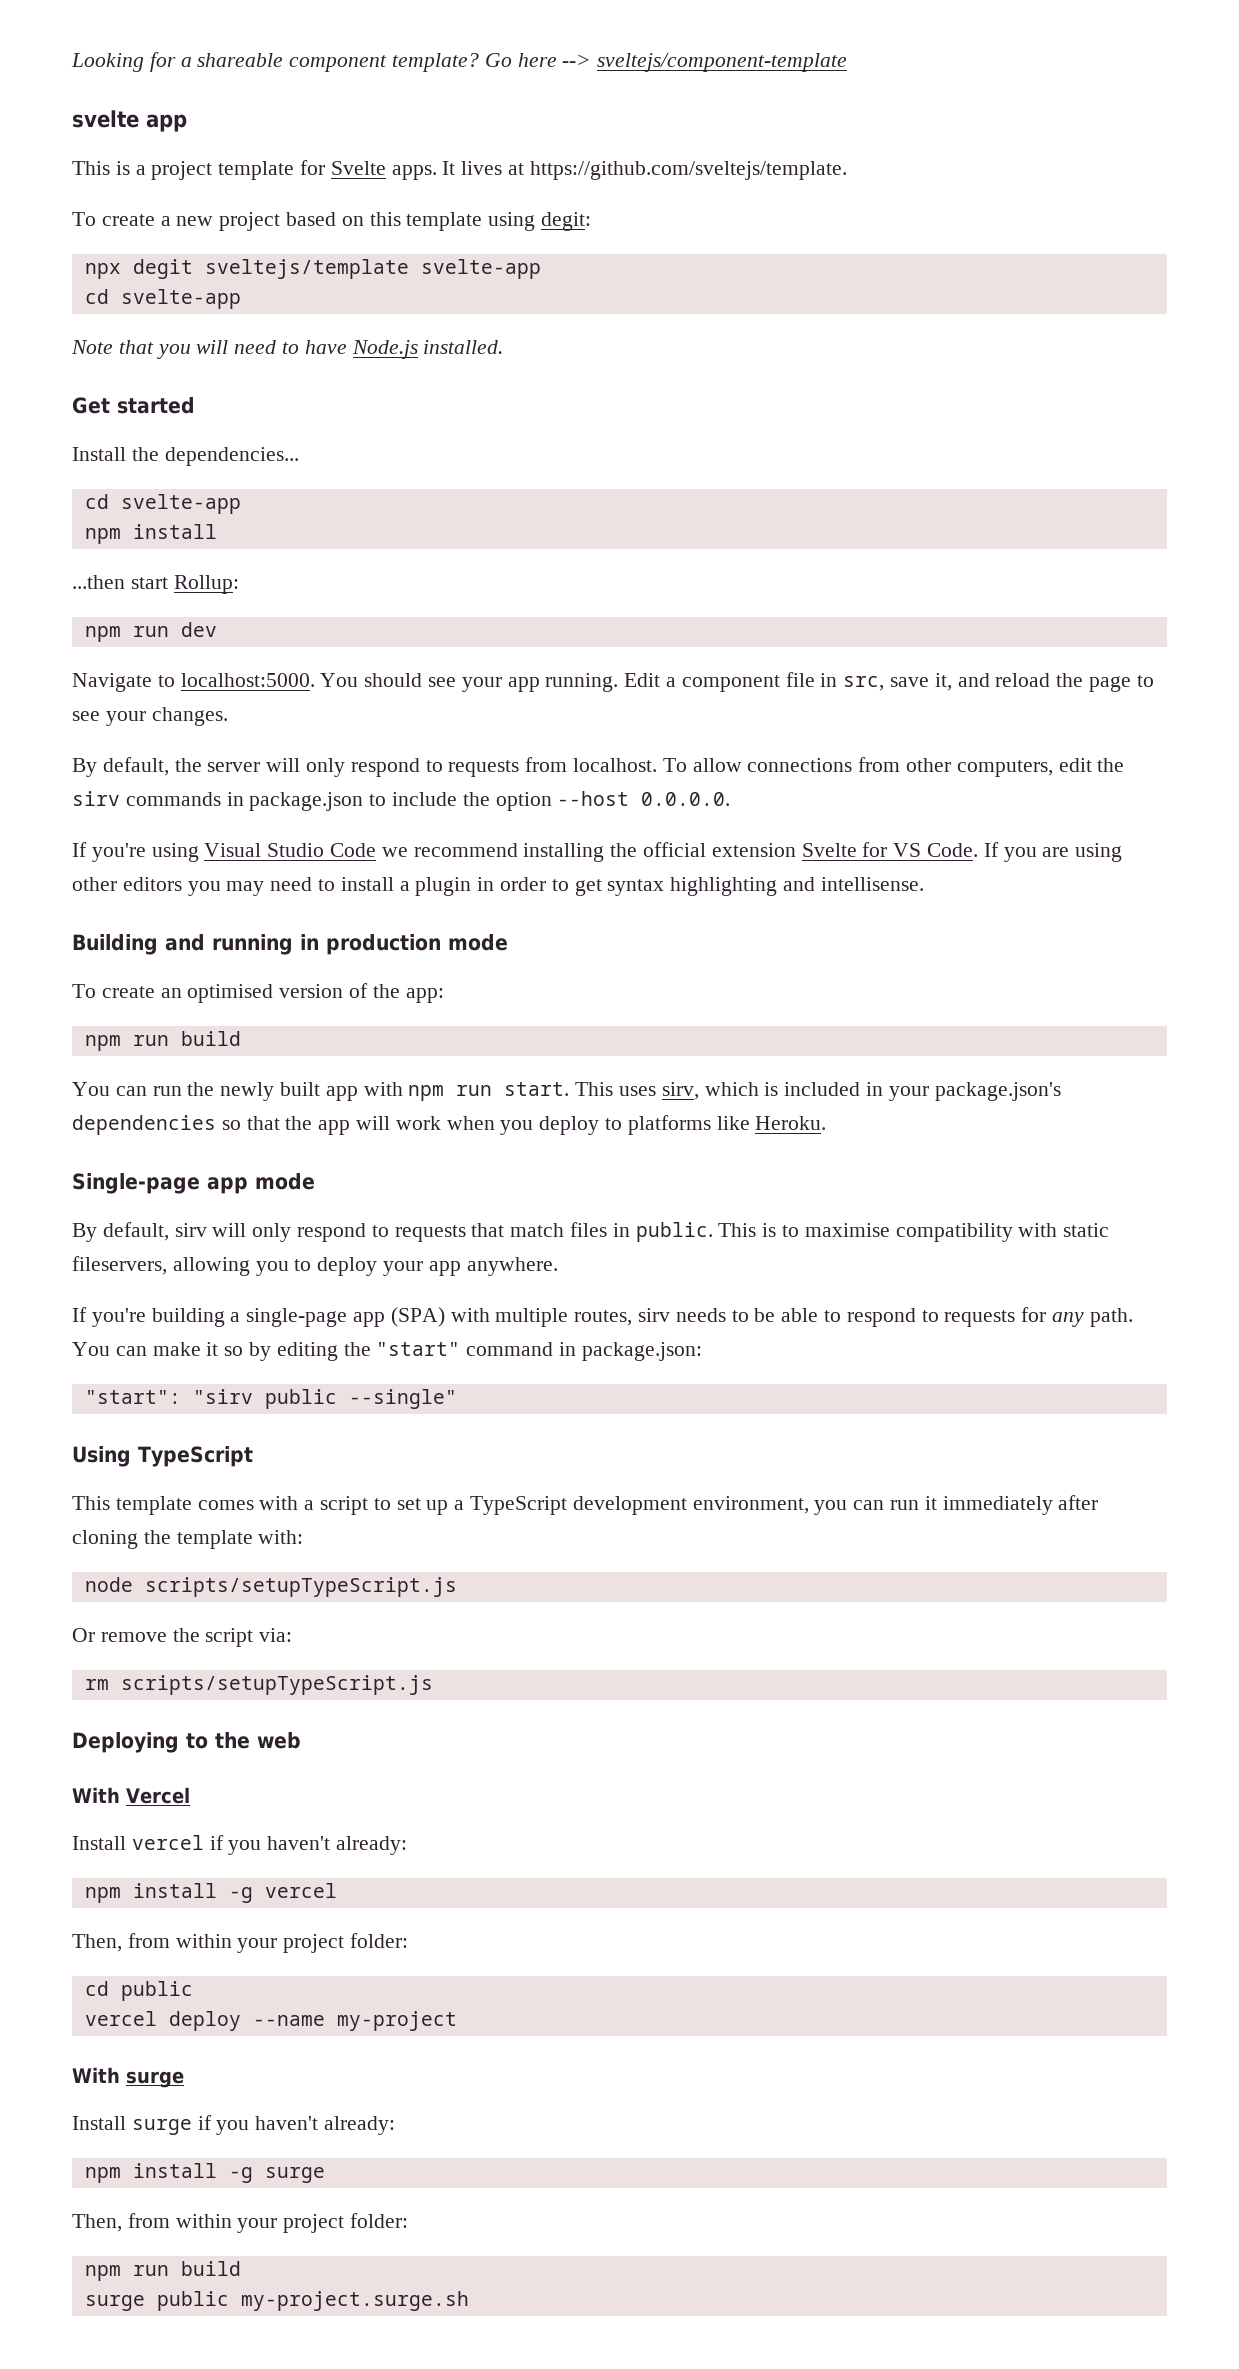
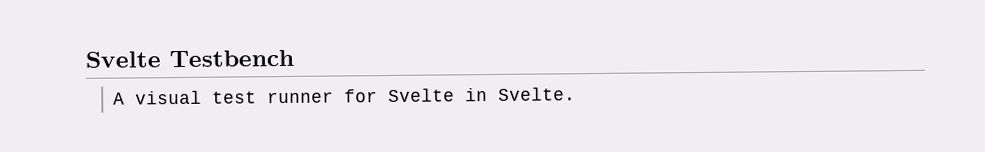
- Looking for a shareable component template? Go here --> sveltejs/component-template
- svelte app
- This is a project template for Svelte apps. It lives at https://github.com/sveltejs/template.
- To create a new project based on this template using degit:
- npx degit sveltejs/template svelte-app
- cd svelte-app
- Note that you will need to have Node.js installed.
- Get started
- Install the dependencies...
- cd svelte-app
- npm install
- ...then start Rollup:
- npm run dev
- Navigate to localhost:5000. You should see your app running. Edit a component file in src, save it, and reload the page to see your changes.
- By default, the server will only respond to requests from localhost. To allow connections from other computers, edit the sirv commands in package.json to include the option --host 0.0.0.0.
- If you're using Visual Studio Code we recommend installing the official extension Svelte for VS Code. If you are using other editors you may need to install a plugin in order to get syntax highlighting and intellisense.
- Building and running in production mode
- To create an optimised version of the app:
- npm run build
- You can run the newly built app with npm run start. This uses sirv, which is included in your package.json's dependencies so that the app will work when you deploy to platforms like Heroku.
- Single-page app mode
- By default, sirv will only respond to requests that match files in public. This is to maximise compatibility with static fileservers, allowing you to deploy your app anywhere.
- If you're building a single-page app (SPA) with multiple routes, sirv needs to be able to respond to requests for any path. You can make it so by editing the "start" command in package.json:
- "start": "sirv public --single"
- Using TypeScript
- This template comes with a script to set up a TypeScript development environment, you can run it immediately after cloning the template with:
- node scripts/setupTypeScript.js
- Or remove the script via:
- rm scripts/setupTypeScript.js
- Deploying to the web
- With Vercel
- Install vercel if you haven't already:
- npm install -g vercel
- Then, from within your project folder:
- cd public
- vercel deploy --name my-project
- With surge
- Install surge if you haven't already:
- npm install -g surge
- Then, from within your project folder:
- npm run build
- surge public my-project.surge.sh
+ Svelte Testbench
+ A visual test runner for Svelte in Svelte.

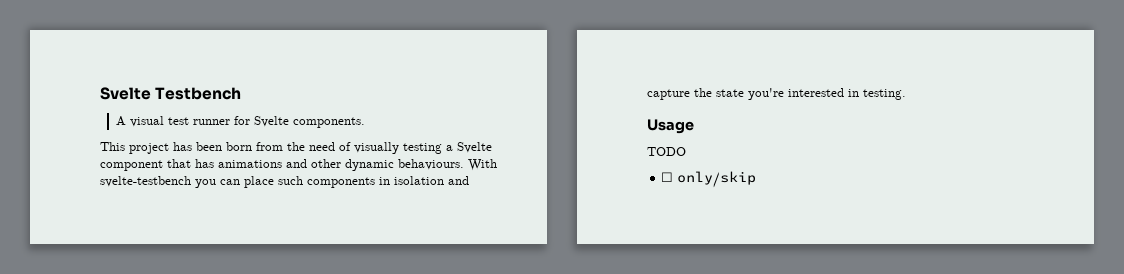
- A visual test runner for Svelte in Svelte.
+ A visual test runner for Svelte components.
+ This project has been born from the need of visually testing a Svelte component that has animations and other dynamic behaviours. With svelte-testbench you can place such components in isolation and capture the state you're interested in testing.
+ Usage
+ TODO
+ ☐ only/skip

